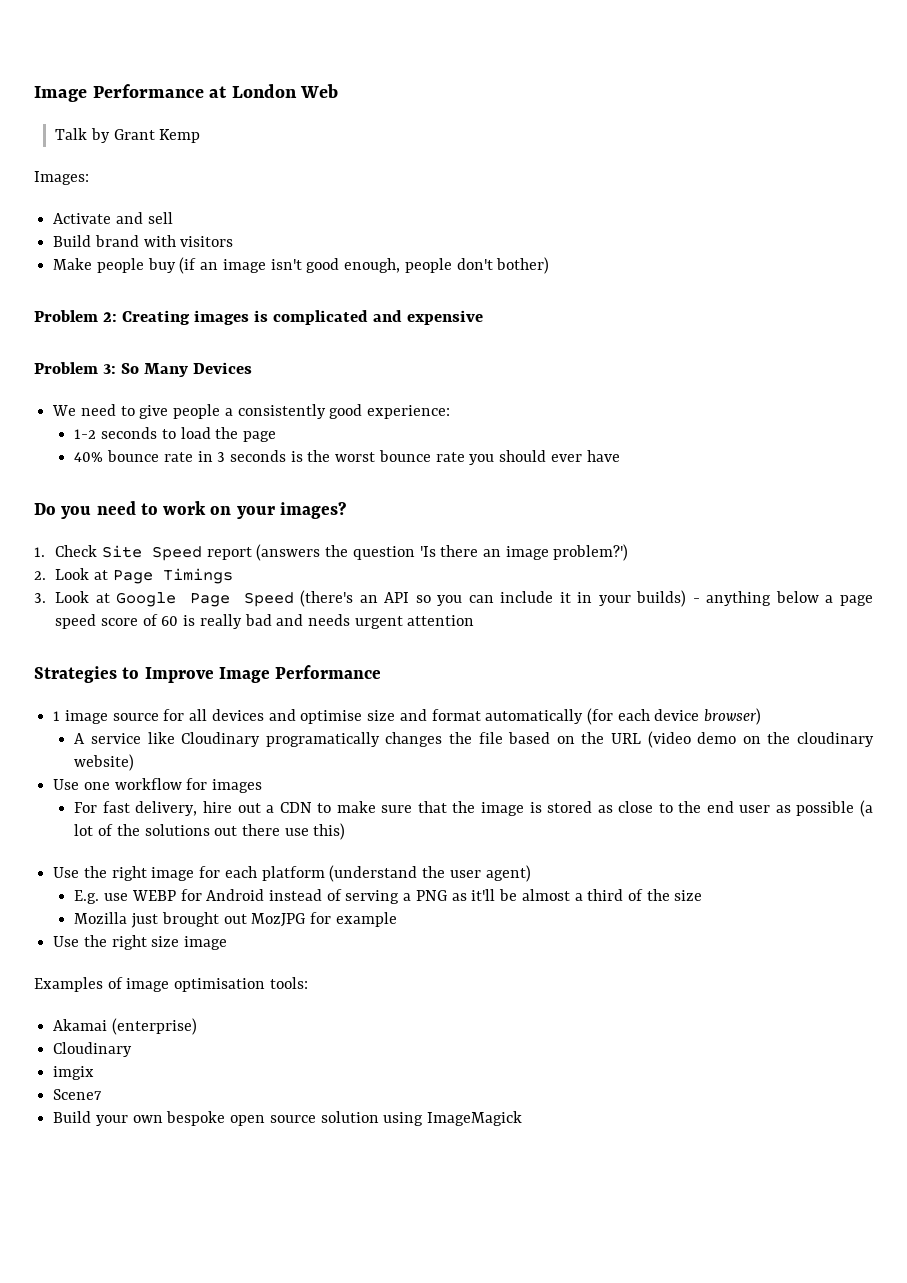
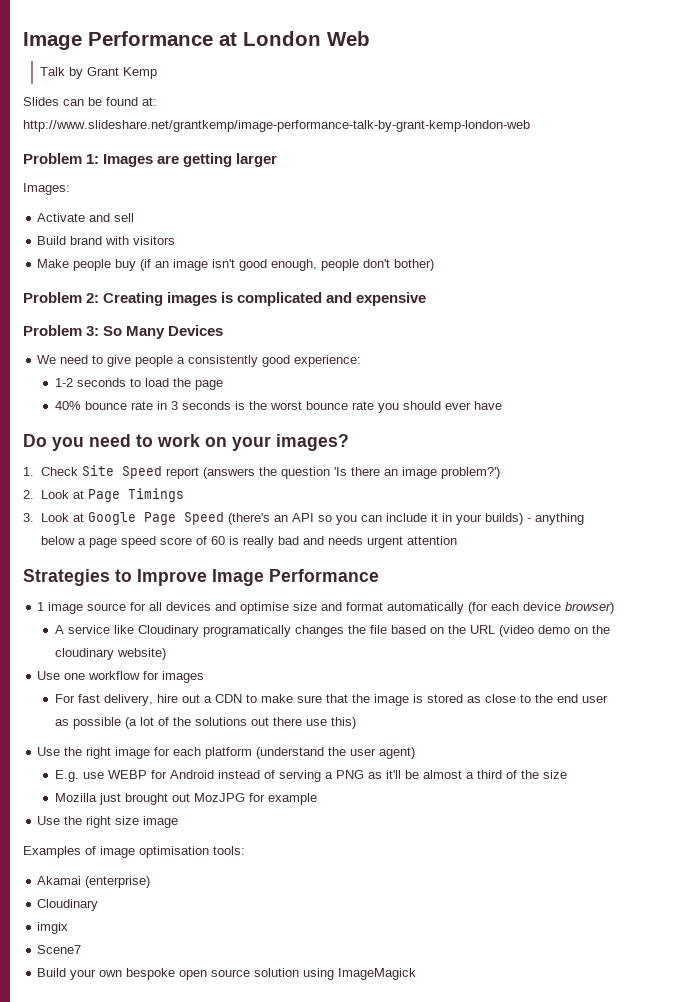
+ Slides can be found at: http://www.slideshare.net/grantkemp/image-performance-talk-by-grant-kemp-london-web
+ Problem 1: Images are getting larger

